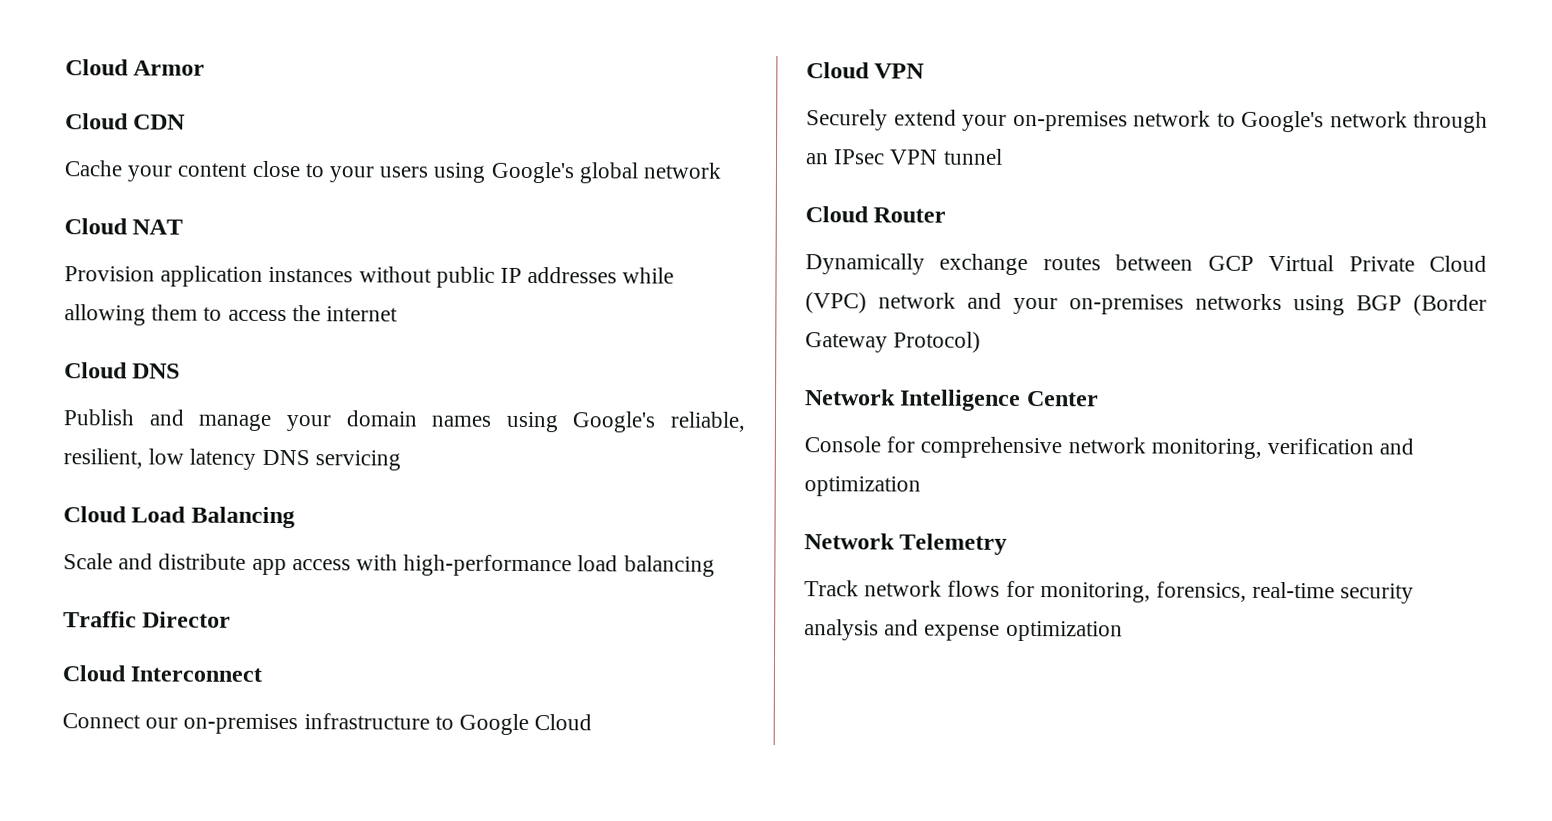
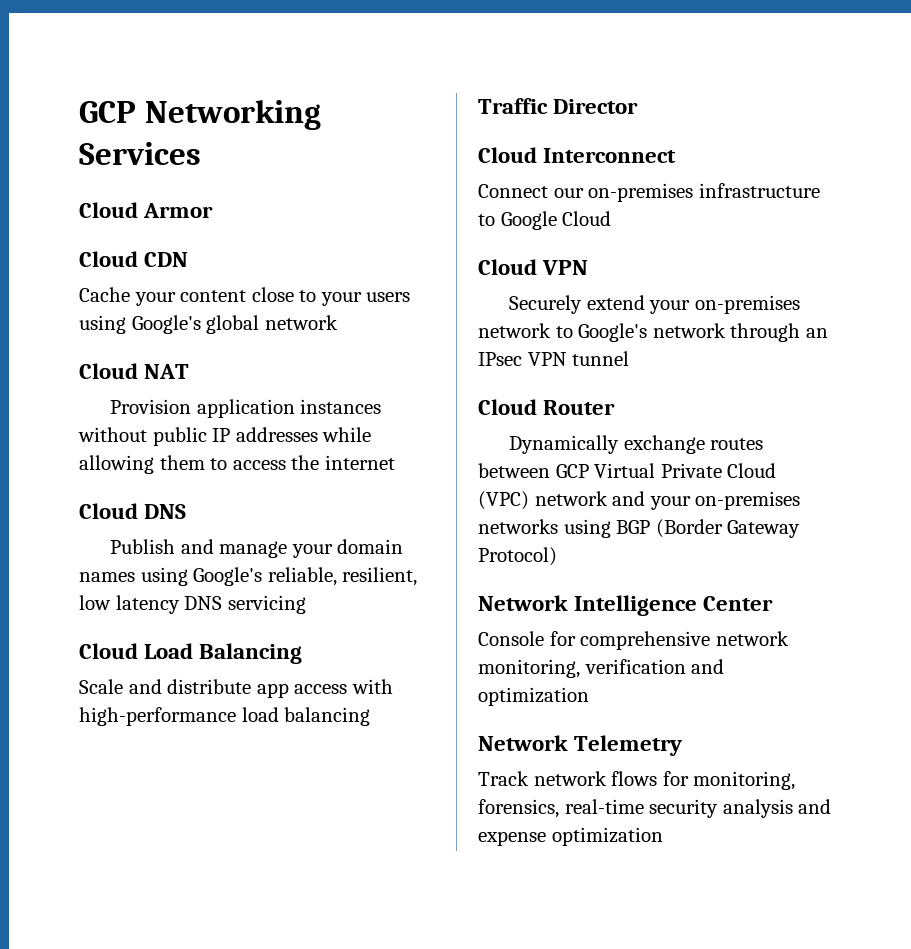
+ GCP Networking Services

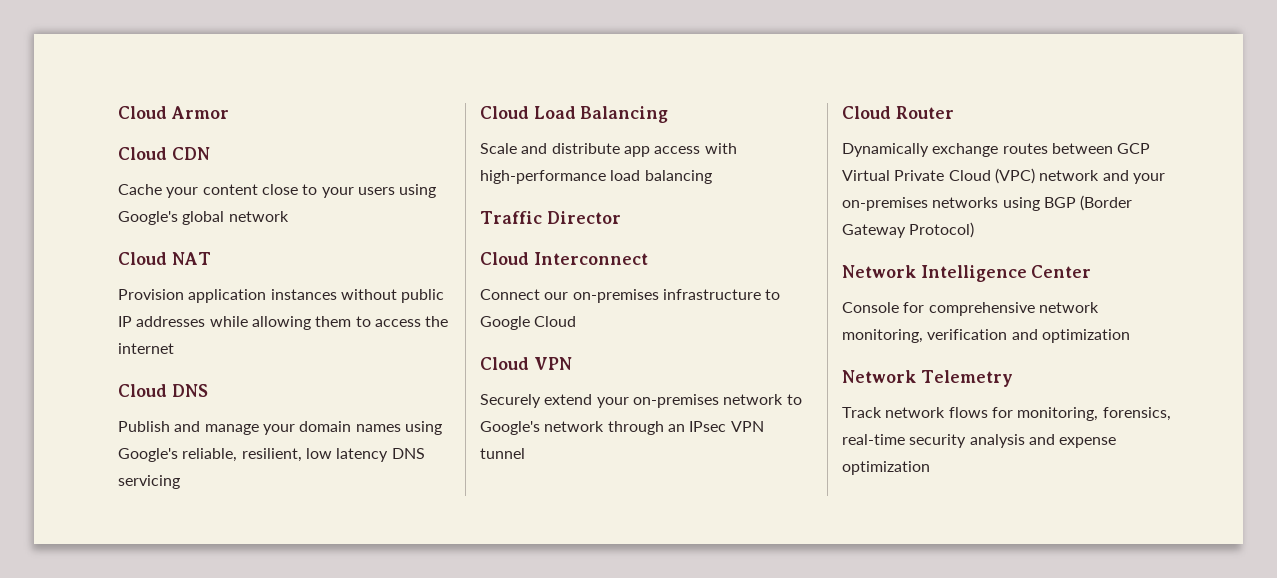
- GCP Networking Services

